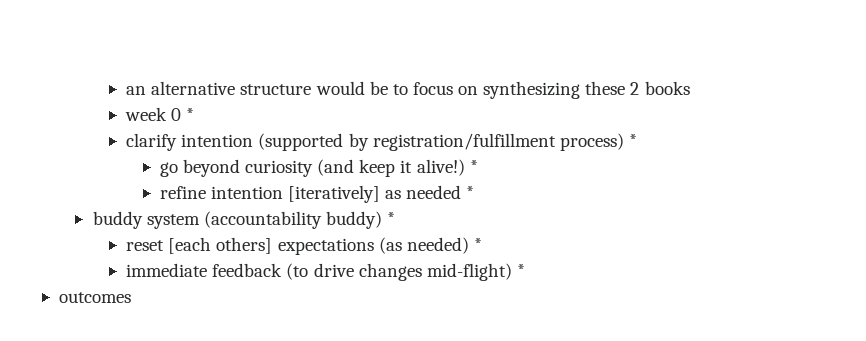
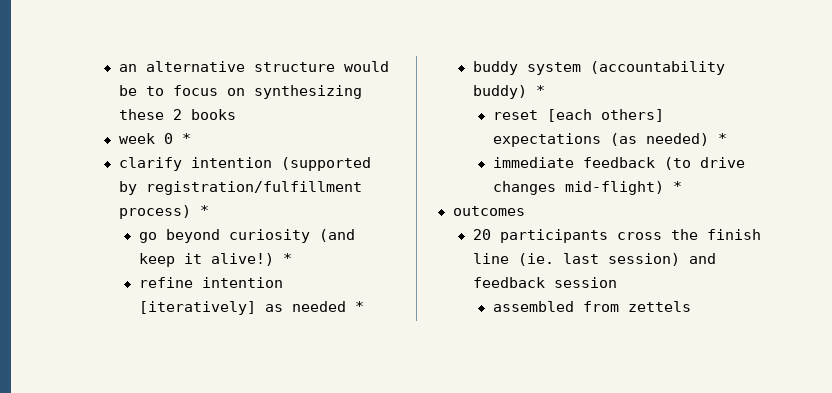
+ 20 participants cross the finish line (ie. last session) and feedback session
+ assembled from zettels

